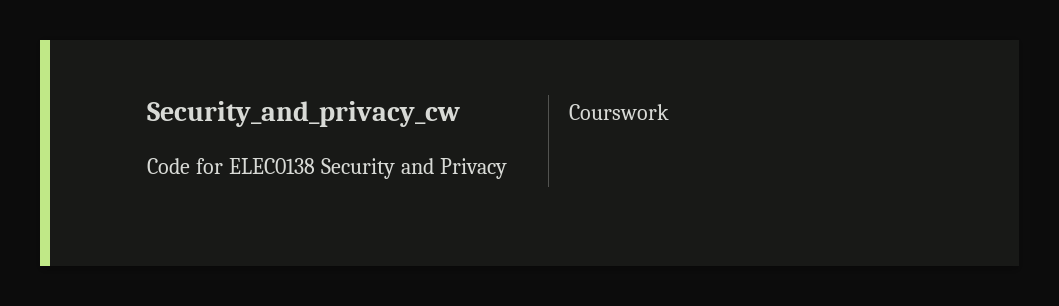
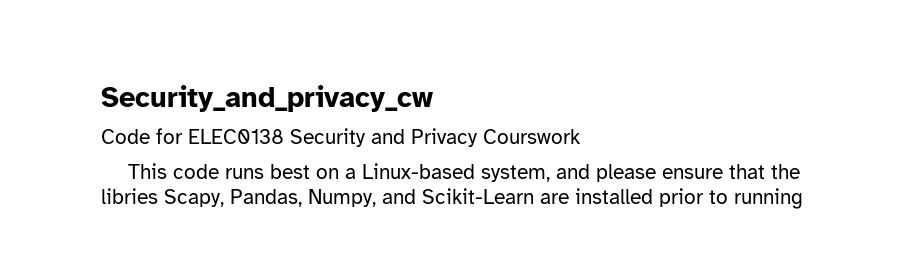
+ This code runs best on a Linux-based system, and please ensure that the libries Scapy, Pandas, Numpy, and Scikit-Learn are installed prior to running

